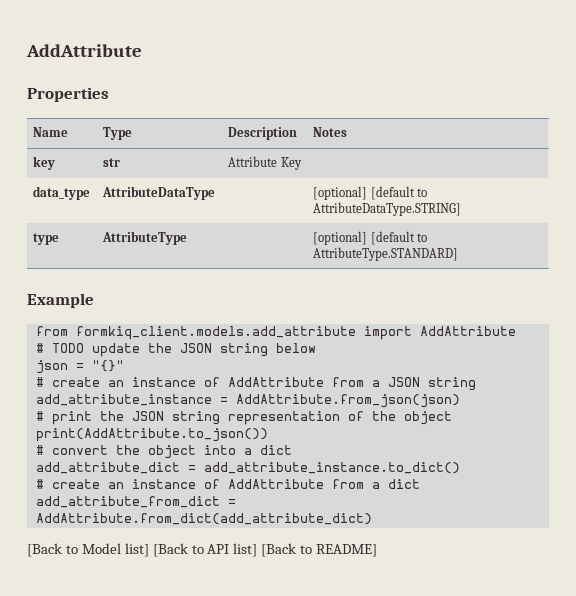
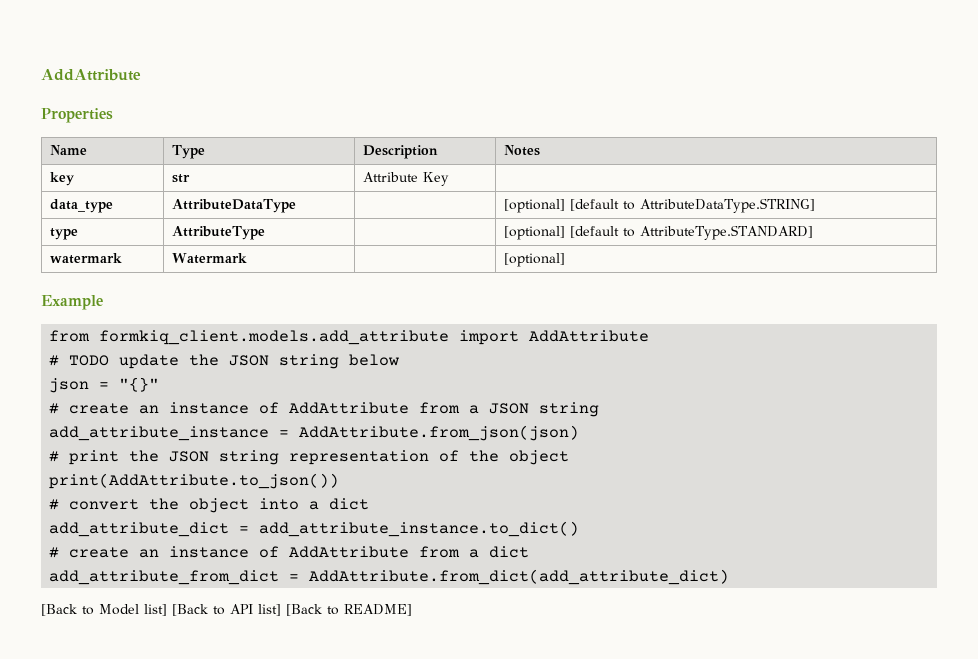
+ watermark | Watermark | | [optional]

